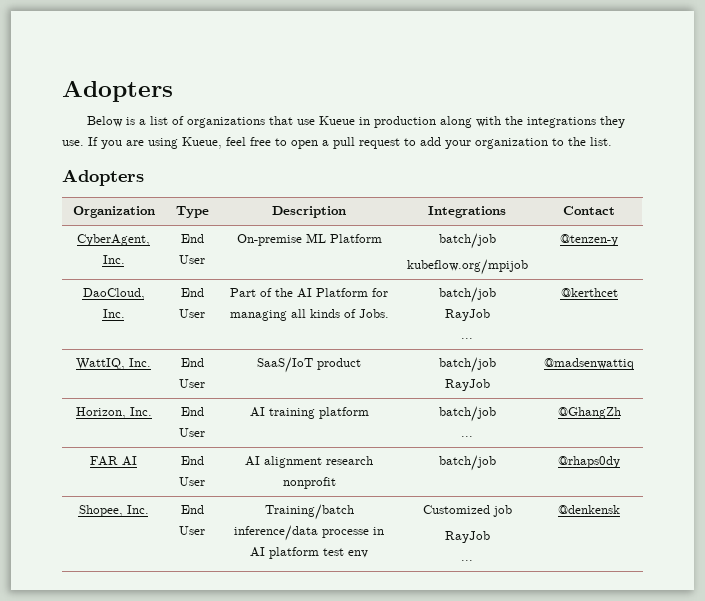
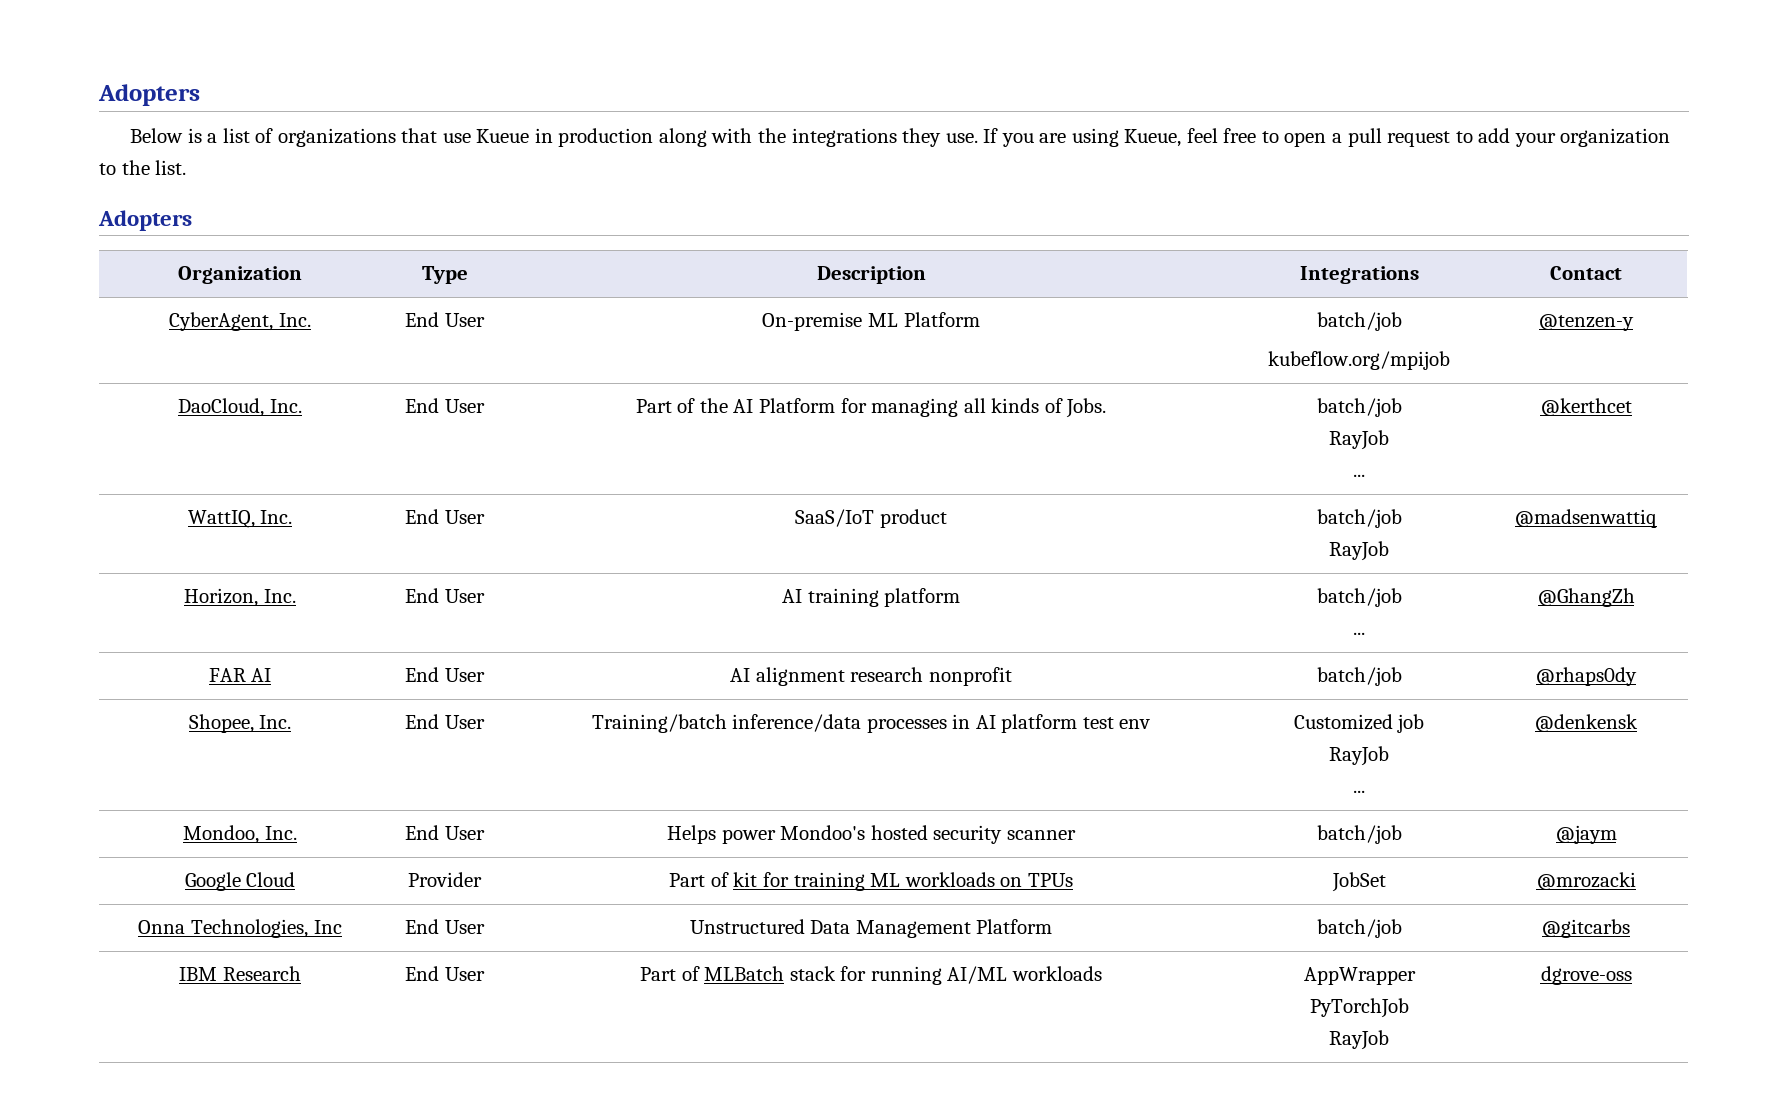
- Shopee, Inc. | End User | Training/batch inference/data processe in AI platform test env | Customized job
+ Shopee, Inc. | End User | Training/batch inference/data processes in AI platform test env | Customized job
+ Mondoo, Inc. | End User | Helps power Mondoo's hosted security scanner | batch/job | @jaym
+ Google Cloud | Provider | Part of kit for training ML workloads on TPUs | JobSet | @mrozacki
+ Onna Technologies, Inc | End User | Unstructured Data Management Platform | batch/job | @gitcarbs
+ IBM Research | End User | Part of MLBatch stack for running AI/ML workloads | AppWrapper
+ PyTorchJob
+ RayJob | dgrove-oss

